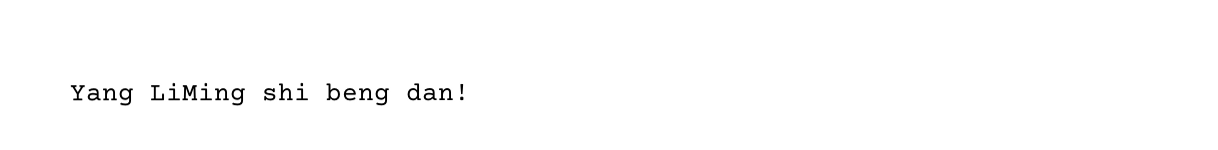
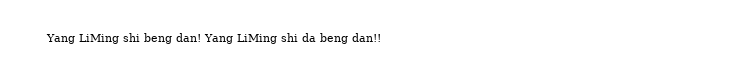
+ Yang LiMing shi da beng dan!!

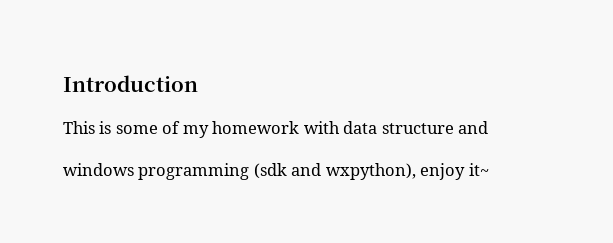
- Yang LiMing shi beng dan! Yang LiMing shi da beng dan!!
+ Introduction
+ This is some of my homework with data structure and
+ windows programming (sdk and wxpython), enjoy it~

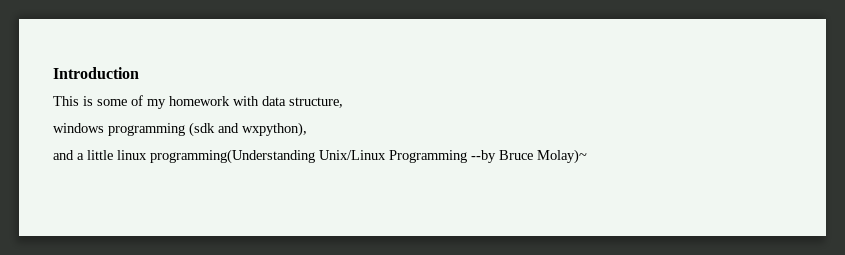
- This is some of my homework with data structure and
+ This is some of my homework with data structure,
- windows programming (sdk and wxpython), enjoy it~
+ windows programming (sdk and wxpython),
+ and a little linux programming(Understanding Unix/Linux Programming --by Bruce Molay)~

